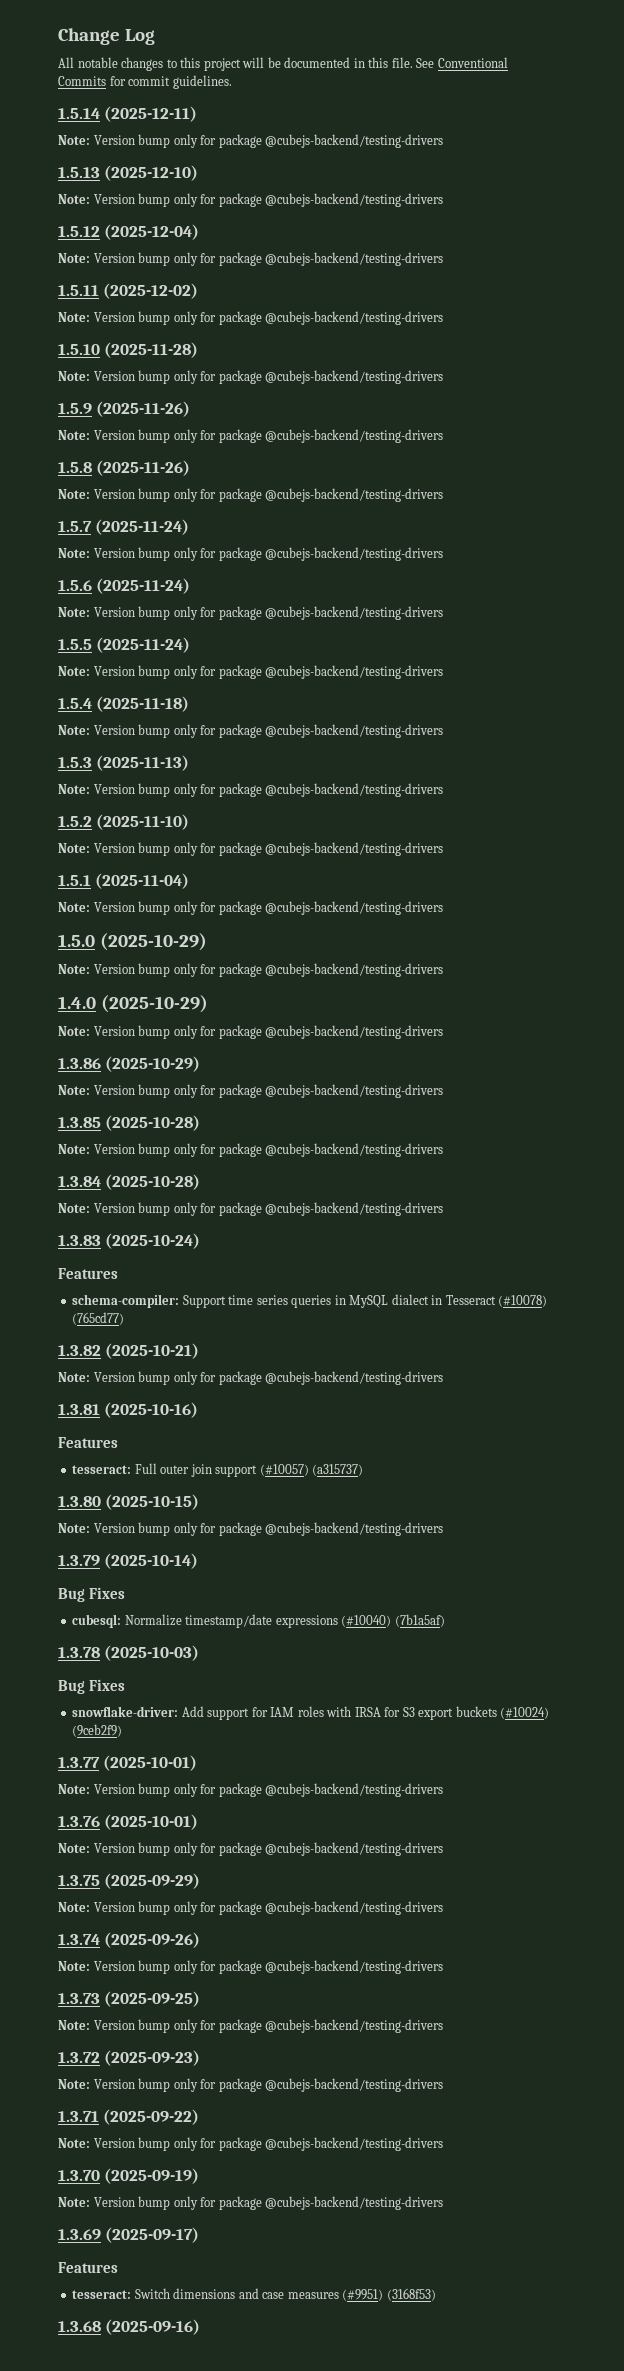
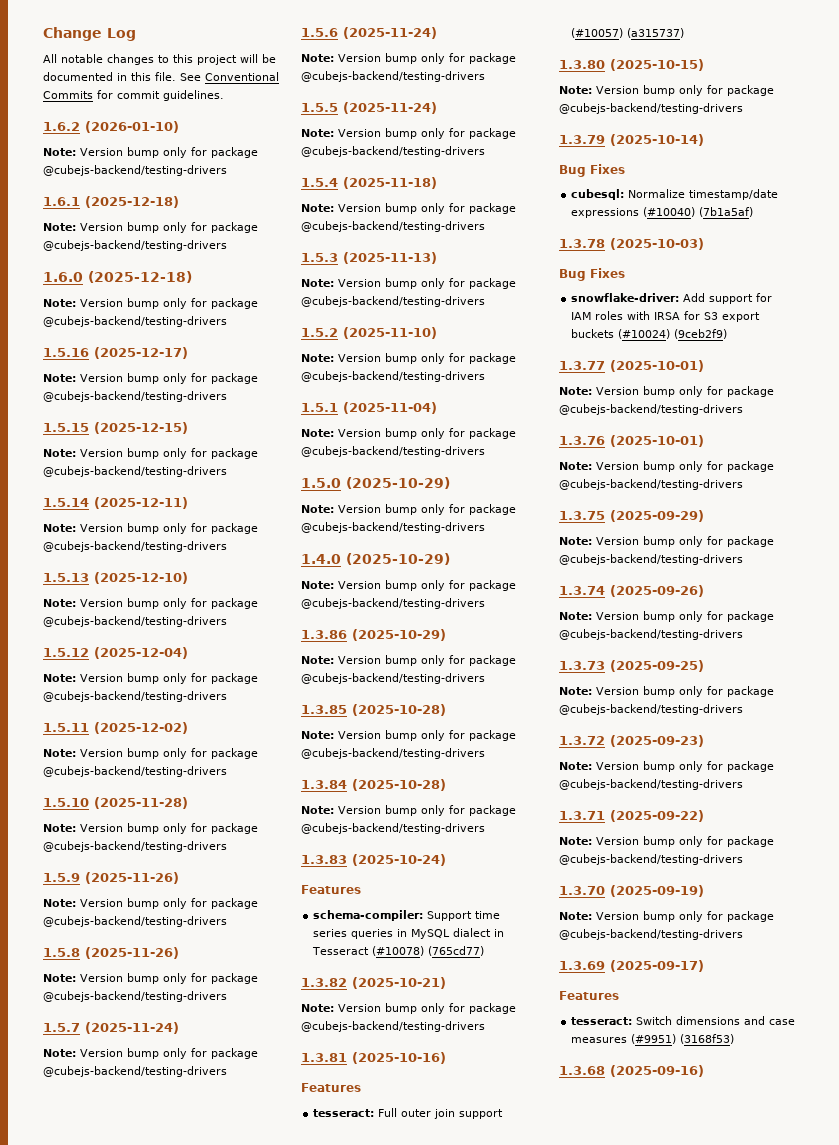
+ 1.6.2 (2026-01-10)
+ Note: Version bump only for package @cubejs-backend/testing-drivers
+ 1.6.1 (2025-12-18)
+ Note: Version bump only for package @cubejs-backend/testing-drivers
+ 1.6.0 (2025-12-18)
+ Note: Version bump only for package @cubejs-backend/testing-drivers
+ 1.5.16 (2025-12-17)
+ Note: Version bump only for package @cubejs-backend/testing-drivers
+ 1.5.15 (2025-12-15)
+ Note: Version bump only for package @cubejs-backend/testing-drivers

